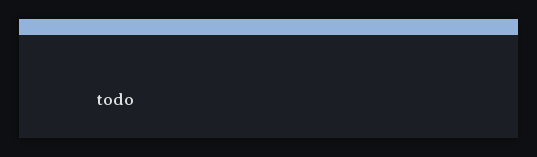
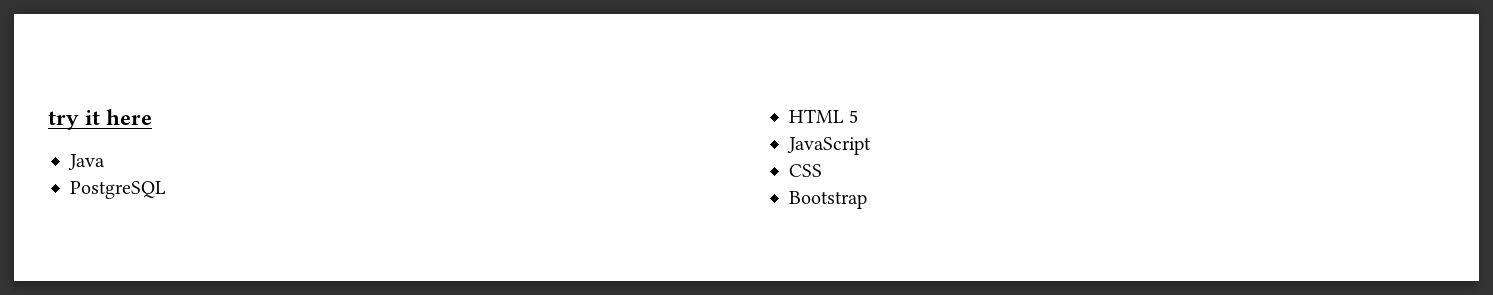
- todo
+ try it here
+ Java
+ PostgreSQL
+ HTML 5
+ JavaScript
+ CSS
+ Bootstrap

